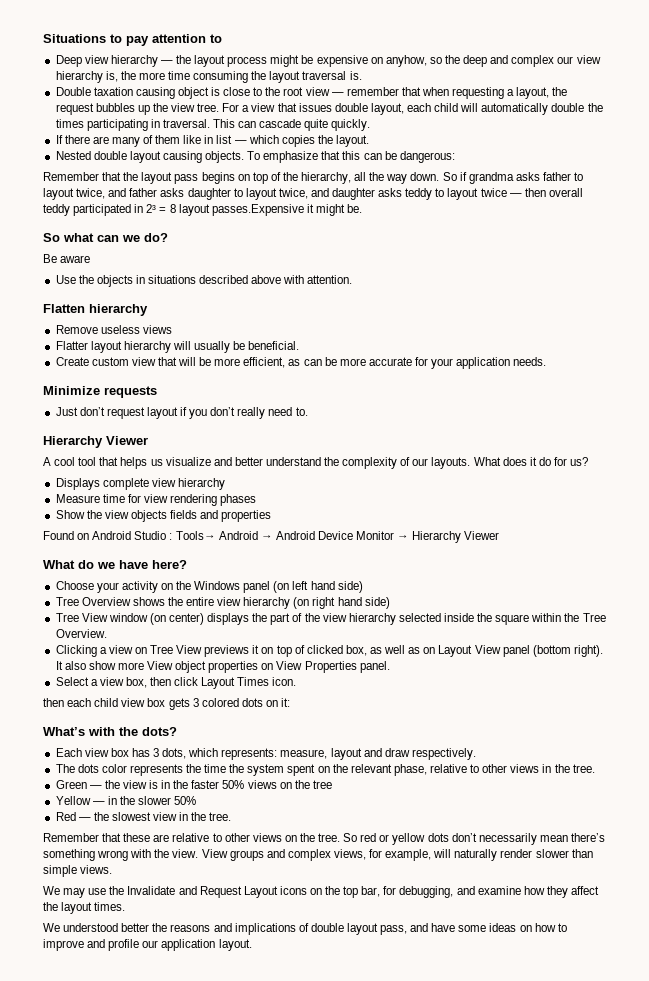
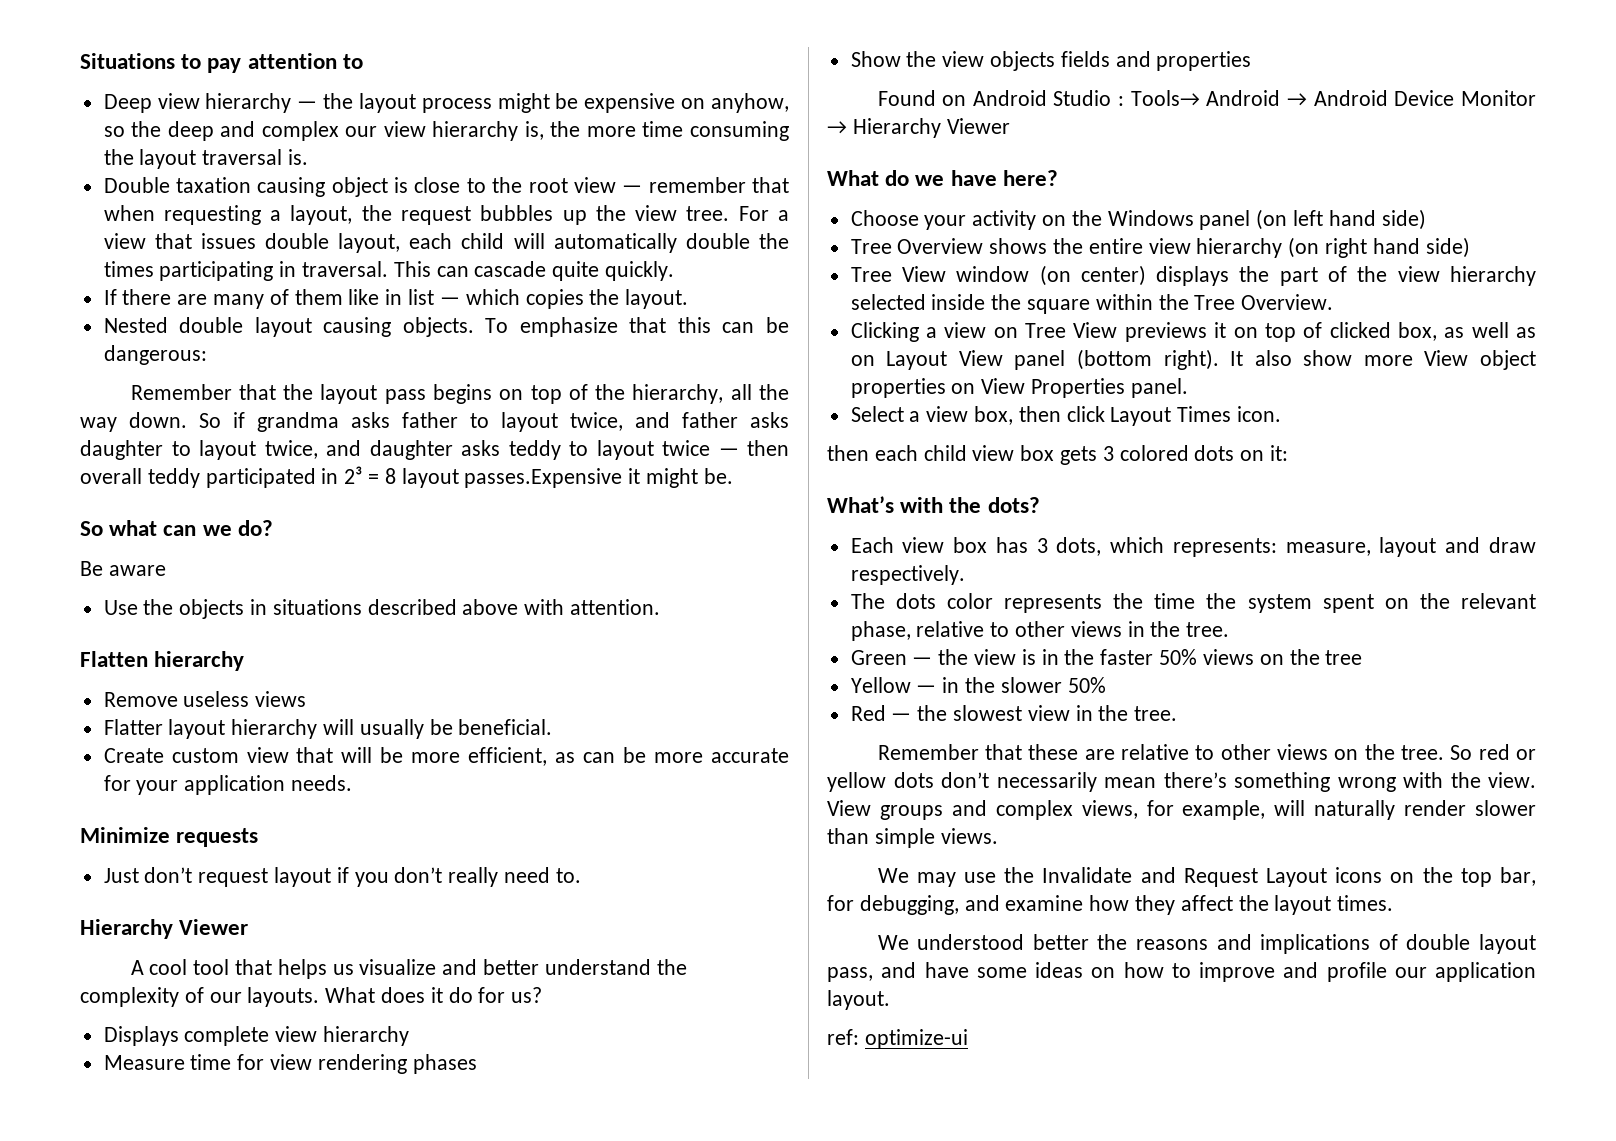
+ ref: optimize-ui

